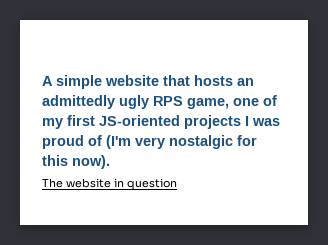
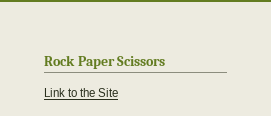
- A simple website that hosts an admittedly ugly RPS game, one of my first JS-oriented projects I was proud of (I'm very nostalgic for this now).
- The website in question
+ Rock Paper Scissors
+ Link to the Site

